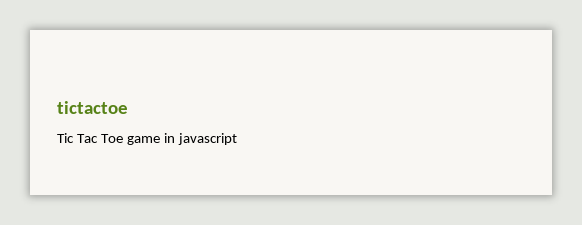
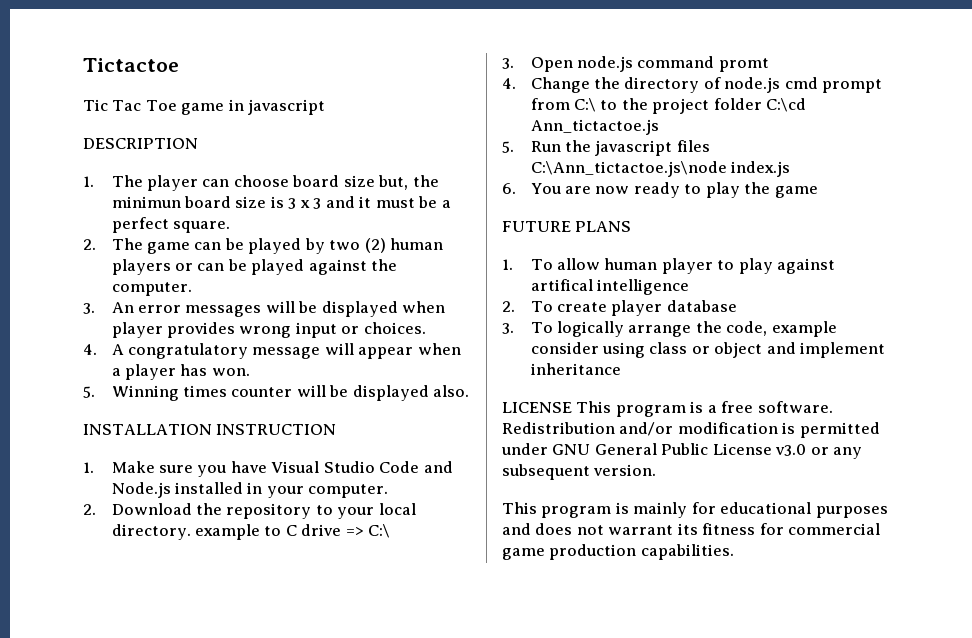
- tictactoe
+ Tictactoe
+ DESCRIPTION
+ 1. The player can choose board size but, the minimun board size is 3 x 3 and it must be a perfect square.
+ 2. The game can be played by two (2) human players or can be played against the computer.
+ 3. An error messages will be displayed when player provides wrong input or choices.
+ 4. A congratulatory message will appear when a player has won.
+ 5. Winning times counter will be displayed also.
+ INSTALLATION INSTRUCTION
+ 1. Make sure you have Visual Studio Code and Node.js installed in your computer.
+ 2. Download the repository to your local directory. example to C drive => C:\
+ 3. Open node.js command promt
+ 4. Change the directory of node.js cmd prompt from C:\ to the project folder C:\cd Ann_tictactoe.js
+ 5. Run the javascript files C:\Ann_tictactoe.js\node index.js
+ 6. You are now ready to play the game
+ FUTURE PLANS
+ 1. To allow human player to play against artifical intelligence
+ 2. To create player database
+ 3. To logically arrange the code, example consider using class or object and implement inheritance
+ LICENSE This program is a free software. Redistribution and/or modification is permitted under GNU General Public License v3.0 or any subsequent version.
+ This program is mainly for educational purposes and does not warrant its fitness for commercial game production capabilities.

